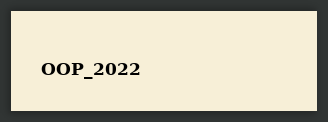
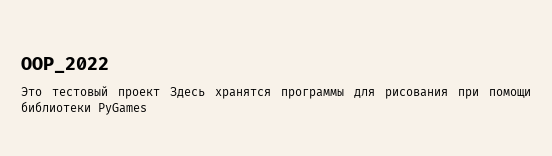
+ Это тестовый проект Здесь хранятся программы для рисования при помощи библиотеки PyGames

